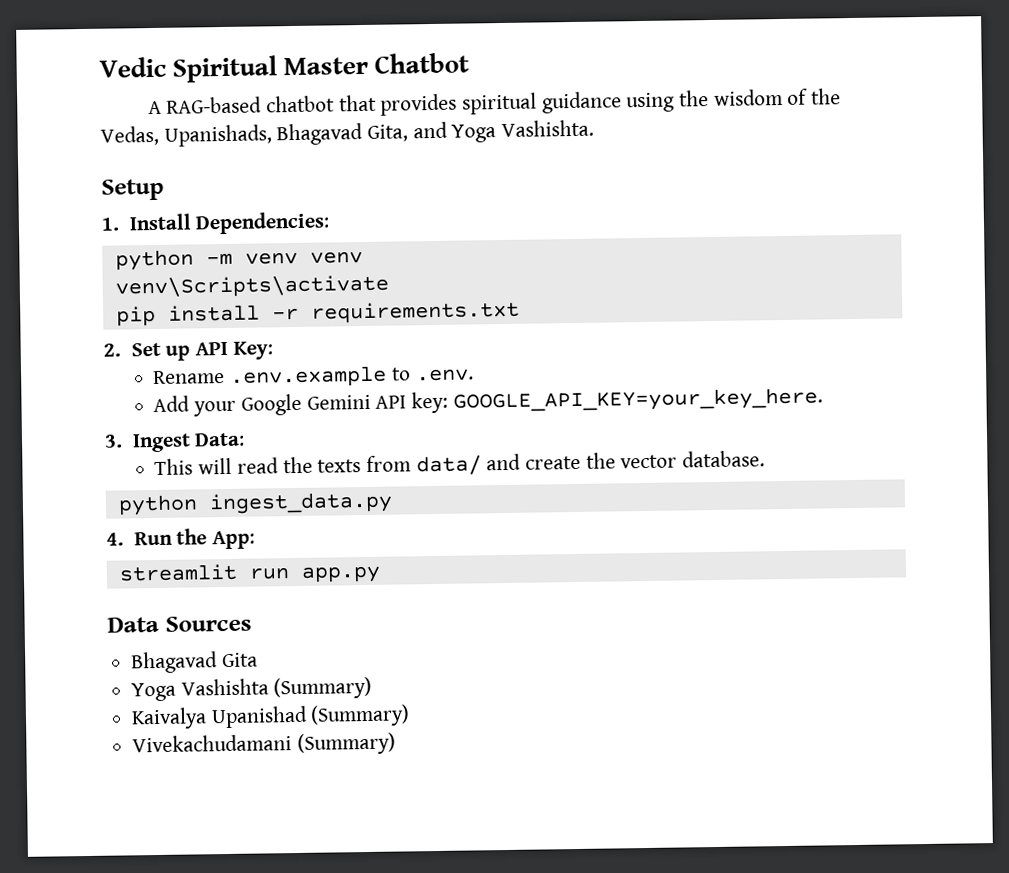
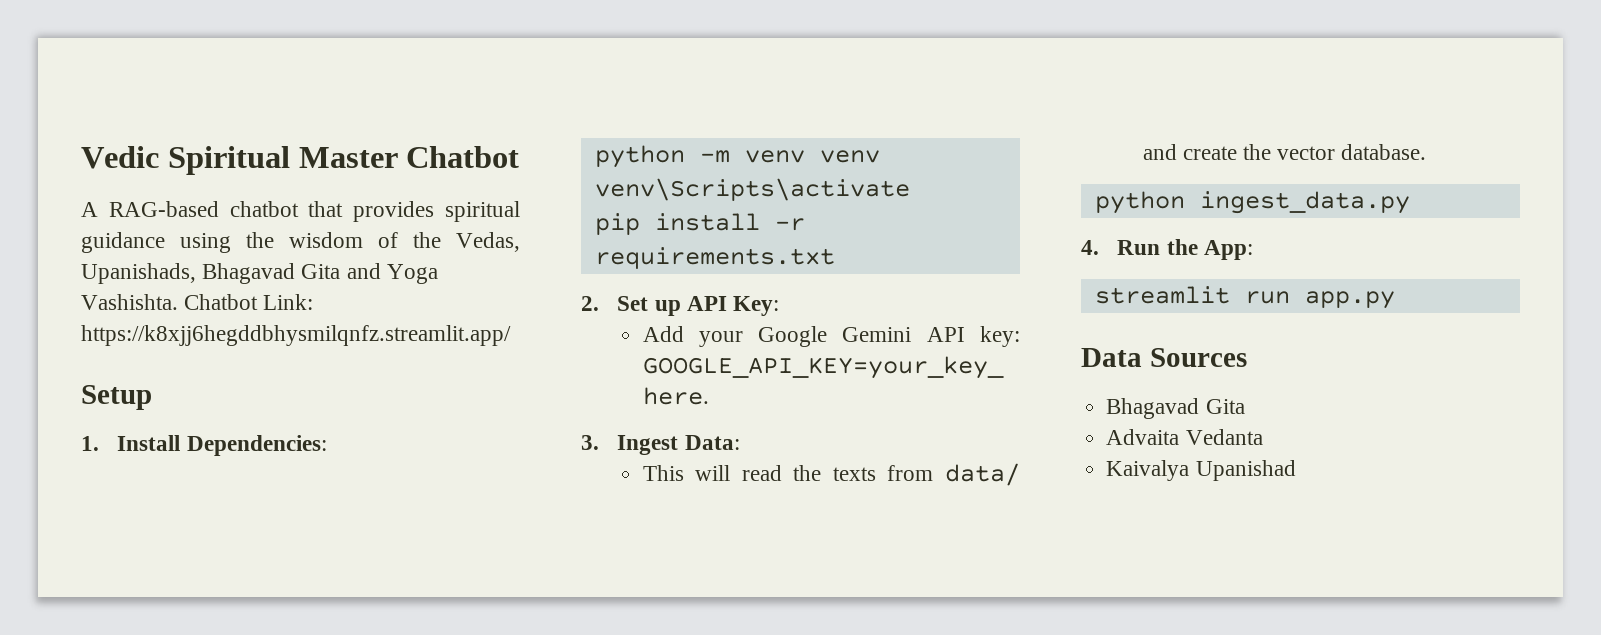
- A RAG-based chatbot that provides spiritual guidance using the wisdom of the Vedas, Upanishads, Bhagavad Gita, and Yoga Vashishta.
+ A RAG-based chatbot that provides spiritual guidance using the wisdom of the Vedas, Upanishads, Bhagavad Gita and Yoga Vashishta. Chatbot Link: https://k8xjj6hegddbhysmilqnfz.streamlit.app/
- Rename .env.example to .env.
- Yoga Vashishta (Summary)
+ Advaita Vedanta
- Kaivalya Upanishad (Summary)
- Vivekachudamani (Summary)
+ Kaivalya Upanishad

